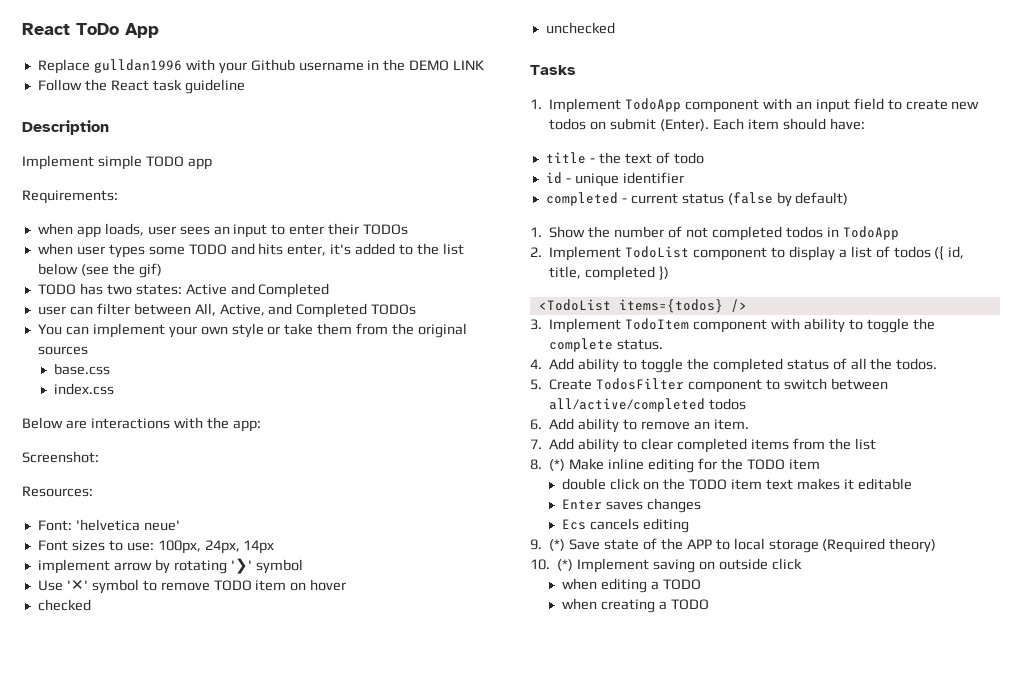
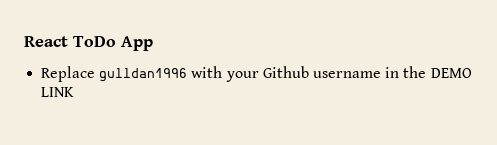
- Follow the React task guideline
- Description
- Implement simple TODO app
- Requirements:
- when app loads, user sees an input to enter their TODOs
- when user types some TODO and hits enter, it's added to the list below (see the gif)
- TODO has two states: Active and Completed
- user can filter between All, Active, and Completed TODOs
- You can implement your own style or take them from the original sources
- base.css
- index.css
- Below are interactions with the app:
- Screenshot:
- Resources:
- Font: 'helvetica neue'
- Font sizes to use: 100px, 24px, 14px
- implement arrow by rotating '❯' symbol
- Use '✕' symbol to remove TODO item on hover
- checked
- unchecked
- Tasks
- 1. Implement TodoApp component with an input field to create new todos on submit (Enter). Each item should have:
- title - the text of todo
- id - unique identifier
- completed - current status (false by default)
- 1. Show the number of not completed todos in TodoApp
- 2. Implement TodoList component to display a list of todos ({ id, title, completed })
- <TodoList items={todos} />
- 3. Implement TodoItem component with ability to toggle the complete status.
- 4. Add ability to toggle the completed status of all the todos.
- 5. Create TodosFilter component to switch between all/active/completed todos
- 6. Add ability to remove an item.
- 7. Add ability to clear completed items from the list
- 8. (*) Make inline editing for the TODO item
- double click on the TODO item text makes it editable
- Enter saves changes
- Ecs cancels editing
- 9. (*) Save state of the APP to local storage (Required theory)
- 10. (*) Implement saving on outside click
- when editing a TODO
- when creating a TODO

